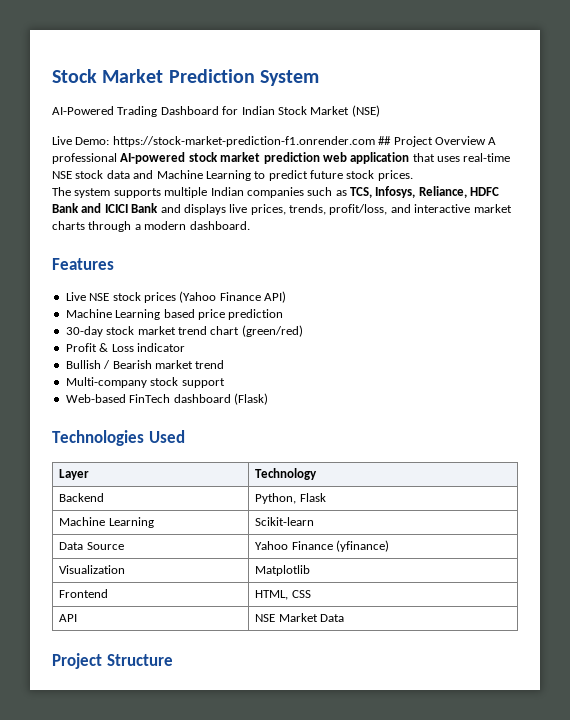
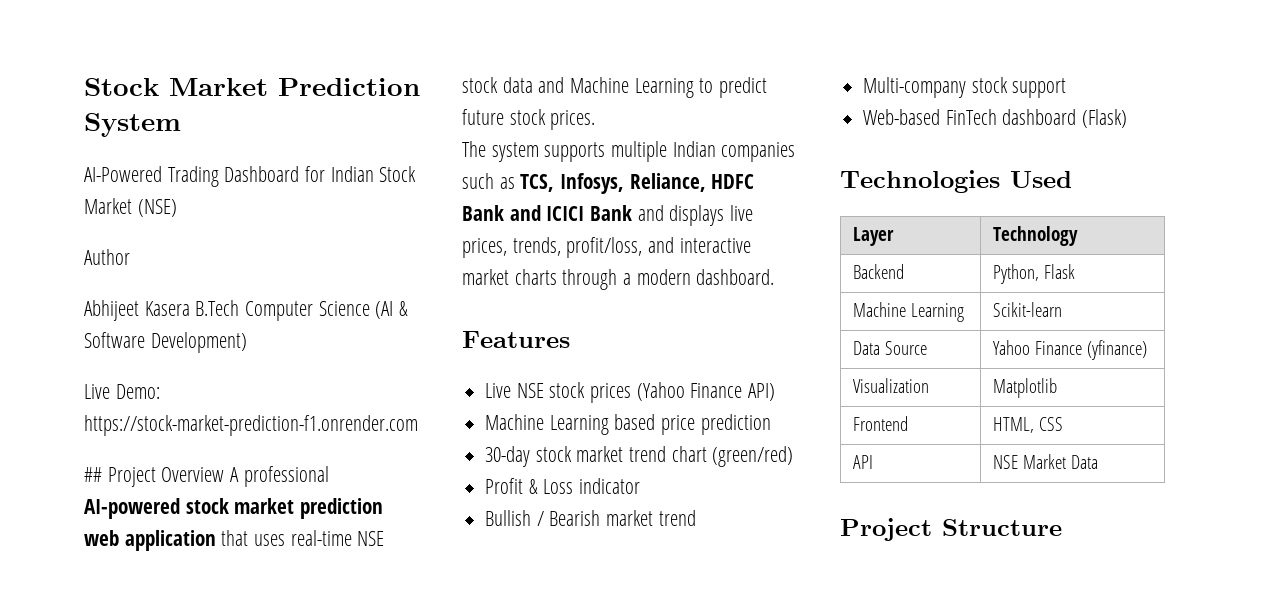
+ Author
+ Abhijeet Kasera B.Tech Computer Science (AI & Software Development)
- Live Demo: https://stock-market-prediction-f1.onrender.com ## Project Overview A professional AI-powered stock market prediction web application that uses real-time NSE stock data and Machine Learning to predict future stock prices.
+ Live Demo: https://stock-market-prediction-f1.onrender.com
+ ## Project Overview A professional AI-powered stock market prediction web application that uses real-time NSE stock data and Machine Learning to predict future stock prices.

